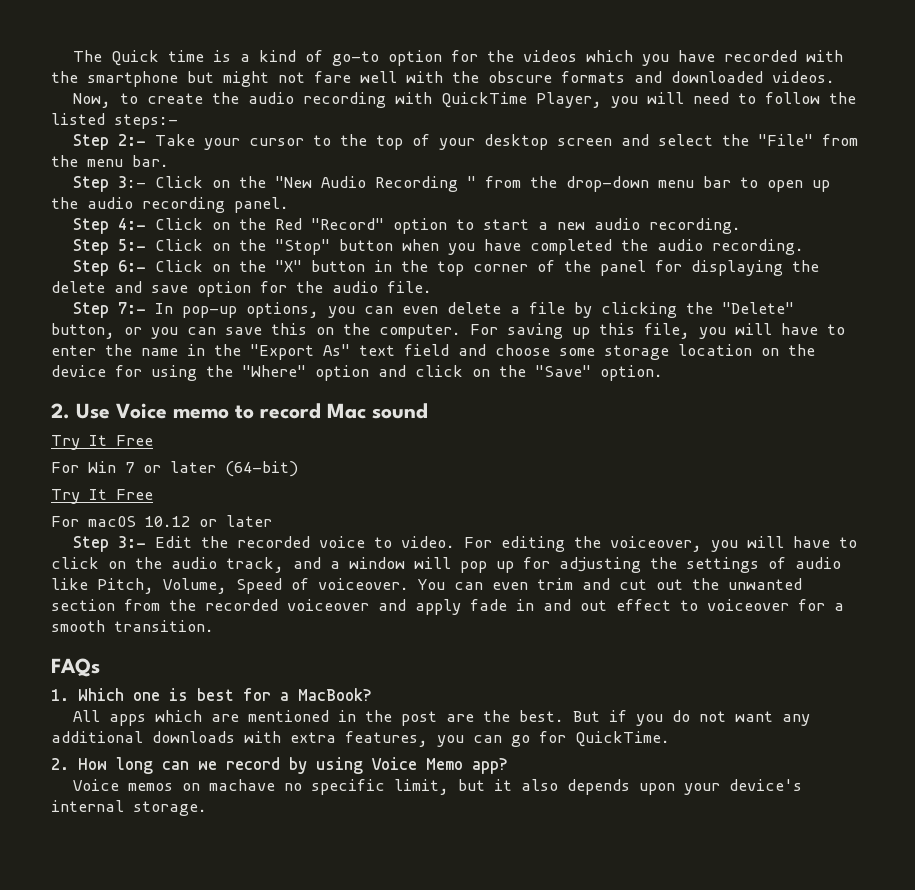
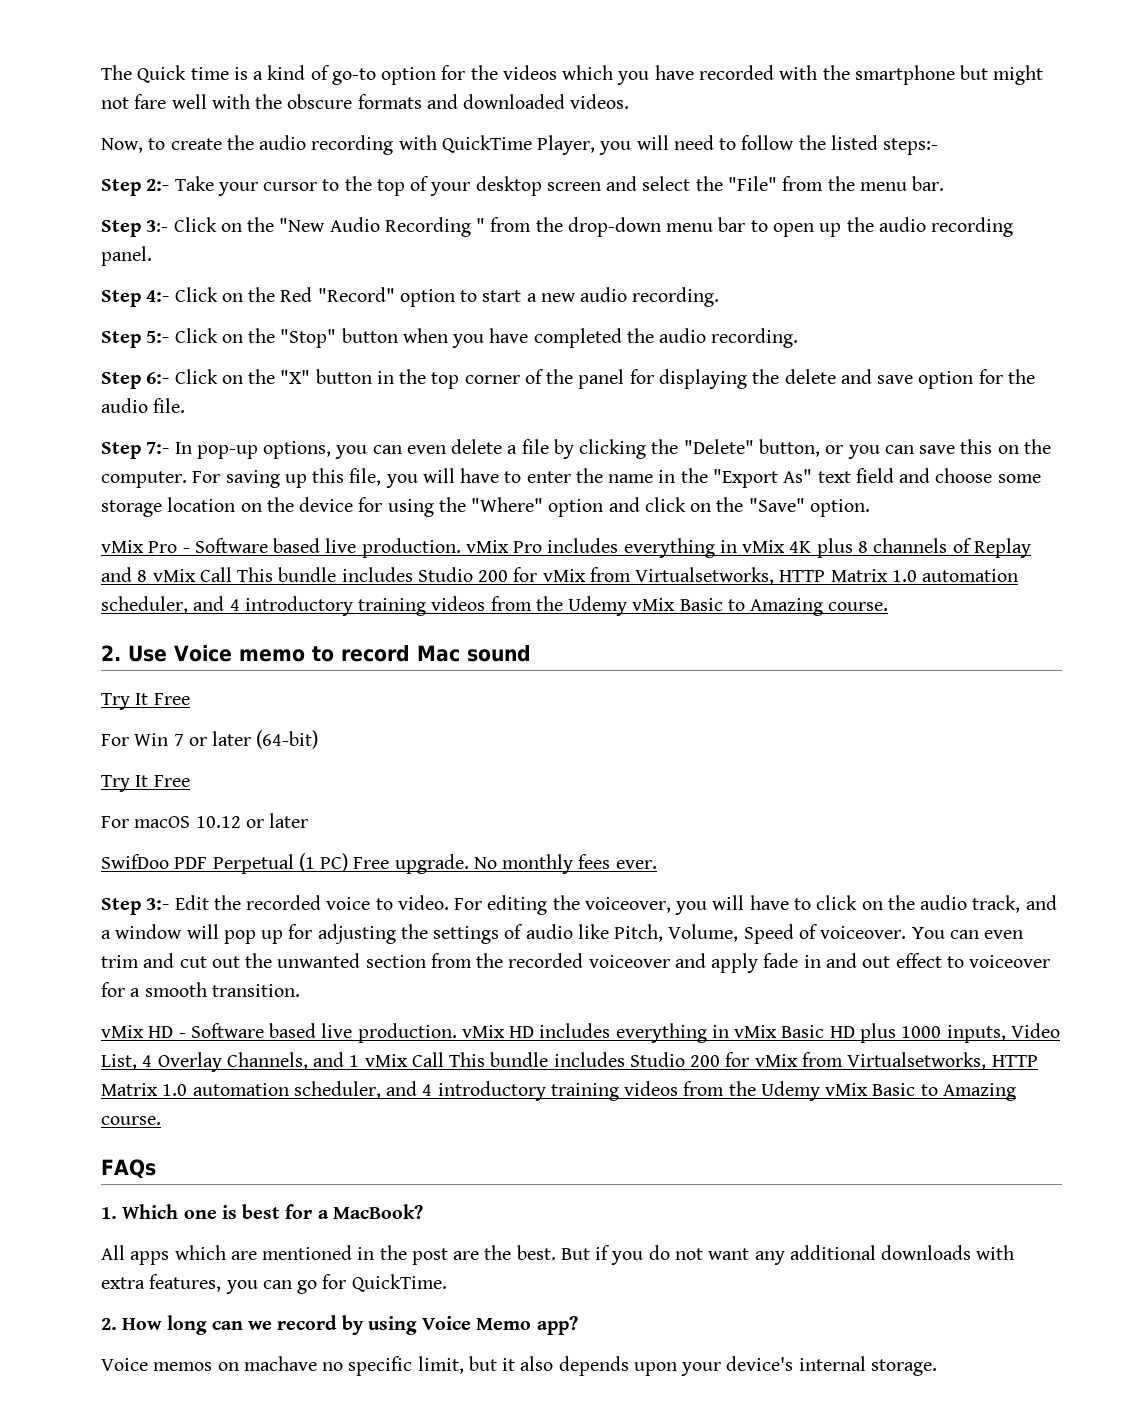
+ vMix Pro - Software based live production. vMix Pro includes everything in vMix 4K plus 8 channels of Replay and 8 vMix Call This bundle includes Studio 200 for vMix from Virtualsetworks, HTTP Matrix 1.0 automation scheduler, and 4 introductory training videos from the Udemy vMix Basic to Amazing course.
+ SwifDoo PDF Perpetual (1 PC) Free upgrade. No monthly fees ever.
+ vMix HD - Software based live production. vMix HD includes everything in vMix Basic HD plus 1000 inputs, Video List, 4 Overlay Channels, and 1 vMix Call This bundle includes Studio 200 for vMix from Virtualsetworks, HTTP Matrix 1.0 automation scheduler, and 4 introductory training videos from the Udemy vMix Basic to Amazing course.

